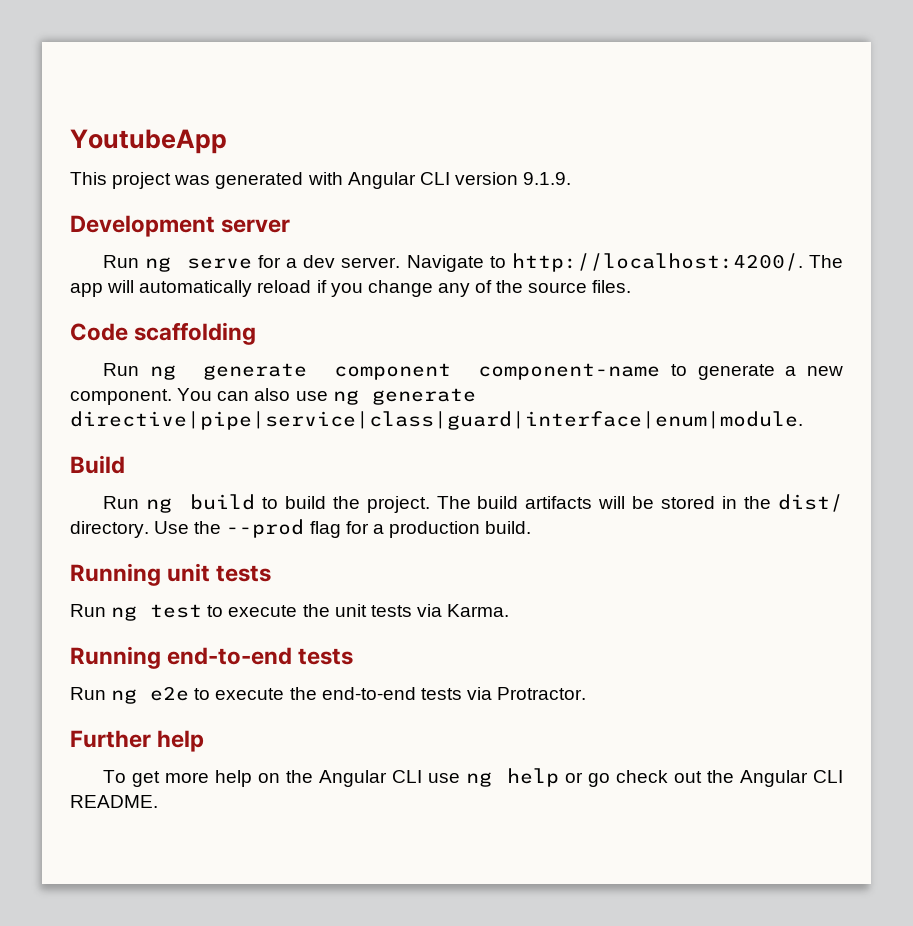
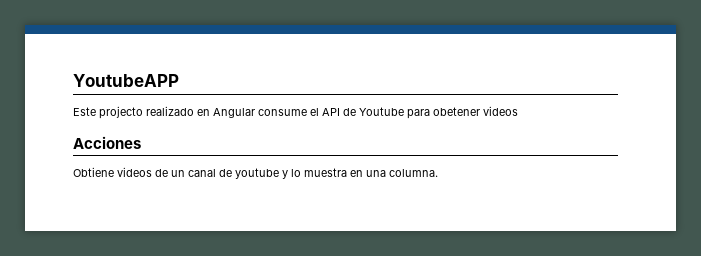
- YoutubeApp
- This project was generated with Angular CLI version 9.1.9.
- Development server
- Run ng serve for a dev server. Navigate to http://localhost:4200/. The app will automatically reload if you change any of the source files.
- Code scaffolding
- Run ng generate component component-name to generate a new component. You can also use ng generate directive|pipe|service|class|guard|interface|enum|module.
- Build
- Run ng build to build the project. The build artifacts will be stored in the dist/ directory. Use the --prod flag for a production build.
- Running unit tests
- Run ng test to execute the unit tests via Karma.
- Running end-to-end tests
- Run ng e2e to execute the end-to-end tests via Protractor.
- Further help
- To get more help on the Angular CLI use ng help or go check out the Angular CLI README.
+ YoutubeAPP
+ Este projecto realizado en Angular consume el API de Youtube para obetener videos
+ Acciones
+ Obtiene videos de un canal de youtube y lo muestra en una columna.

